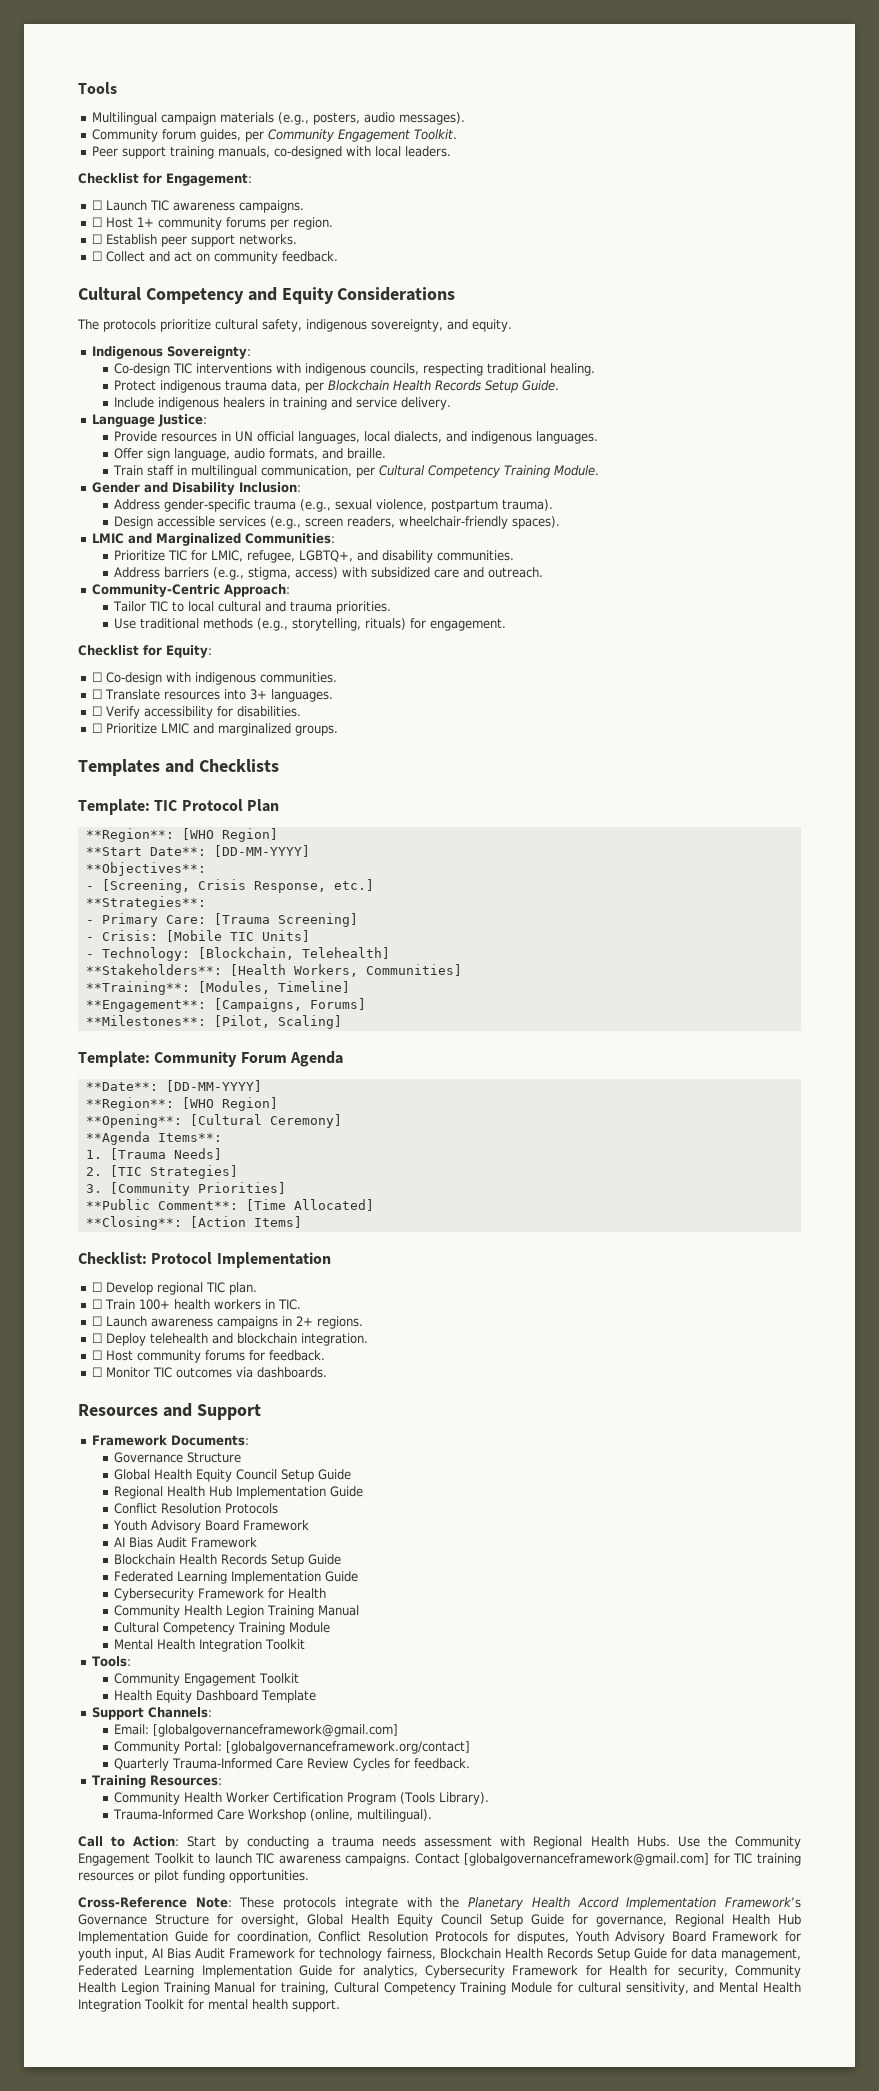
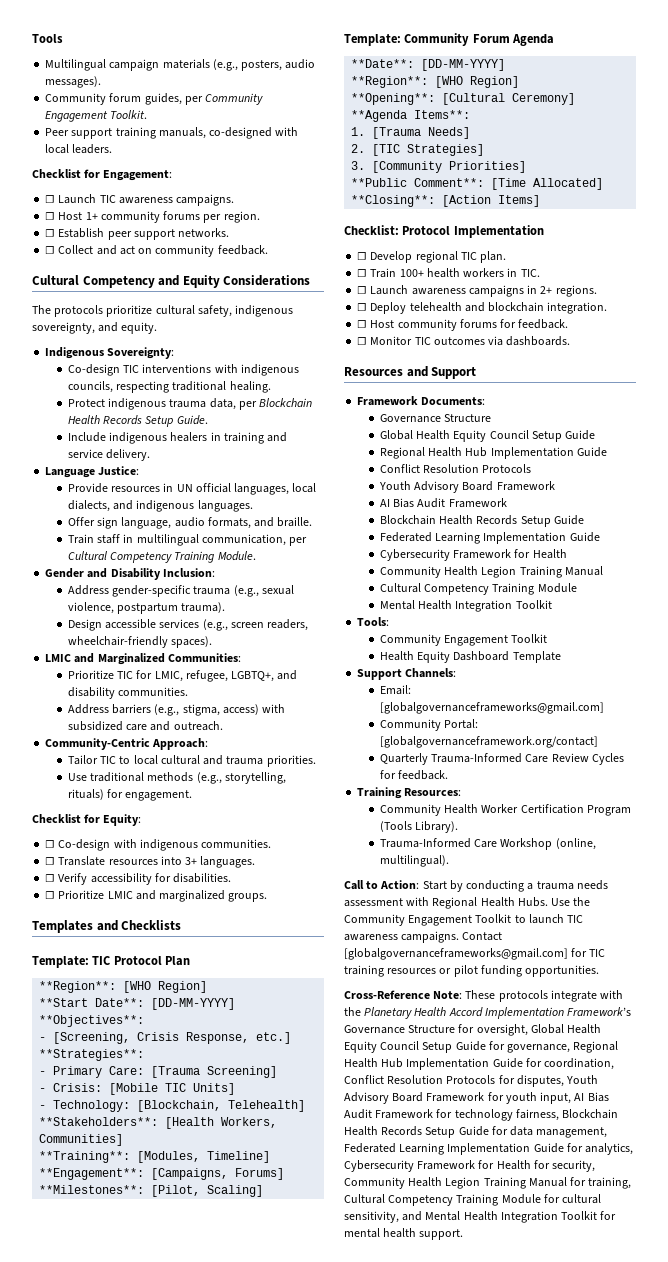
- Email: [globalgovernanceframework@gmail.com]
+ Email: [globalgovernanceframeworks@gmail.com]
- Contact [globalgovernanceframework@gmail.com] for TIC training resources or pilot funding opportunities.
+ Contact [globalgovernanceframeworks@gmail.com] for TIC training resources or pilot funding opportunities.

